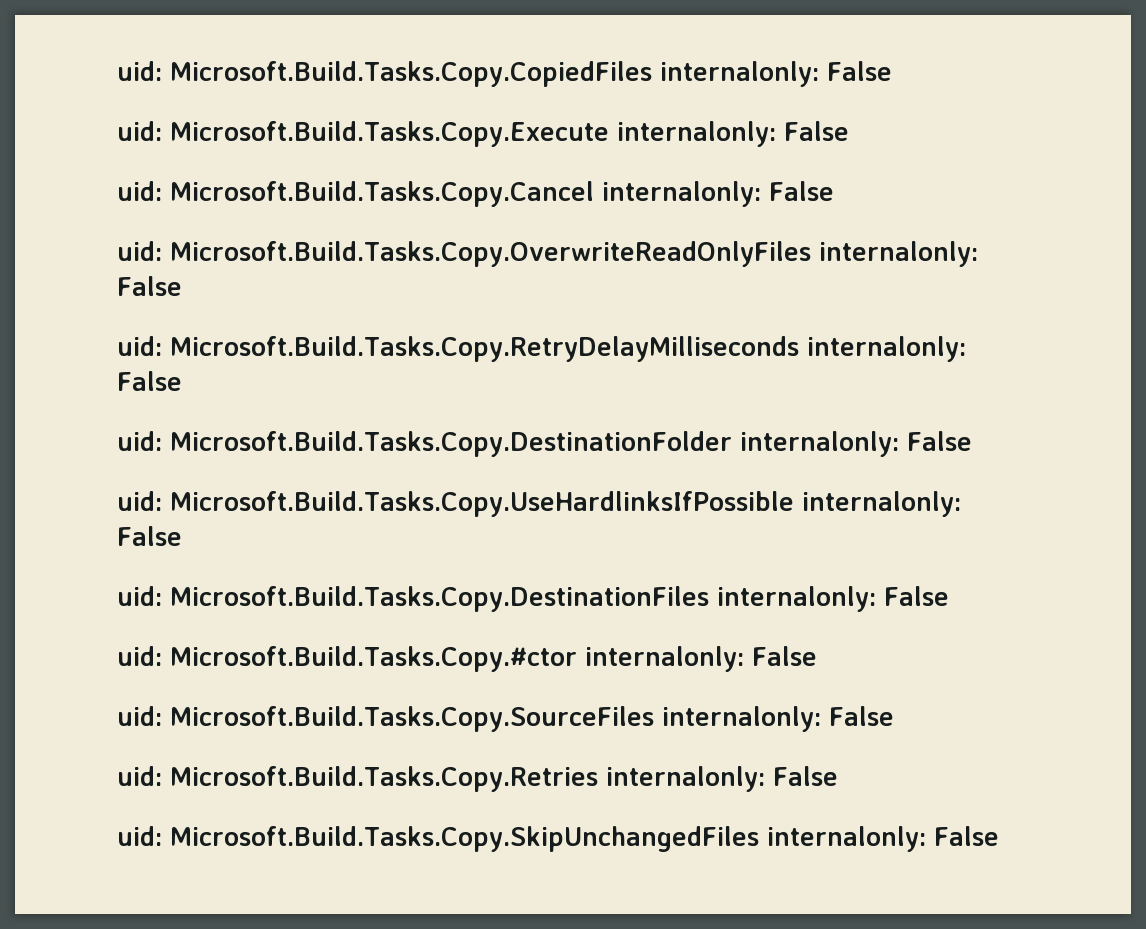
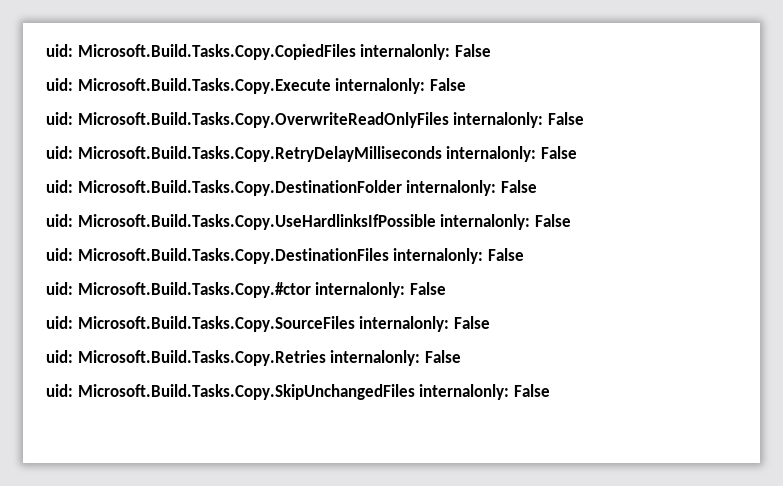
- uid: Microsoft.Build.Tasks.Copy.Cancel internalonly: False

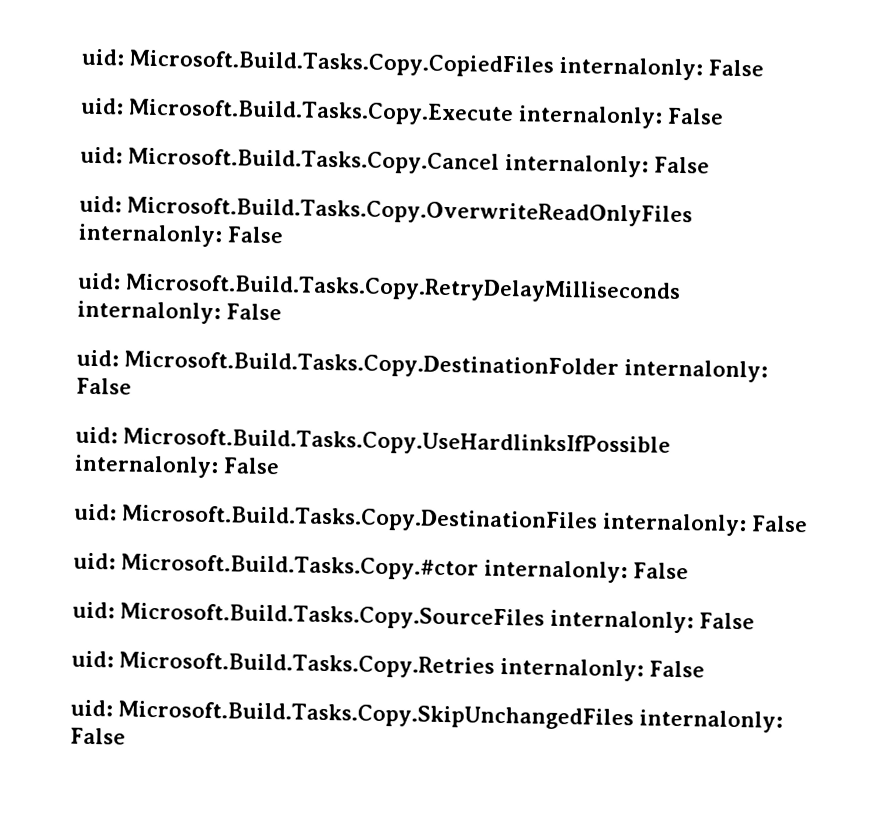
+ uid: Microsoft.Build.Tasks.Copy.Cancel internalonly: False

